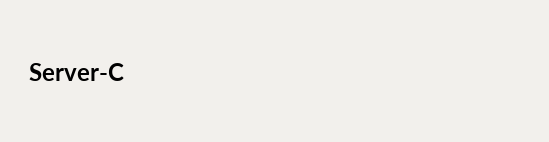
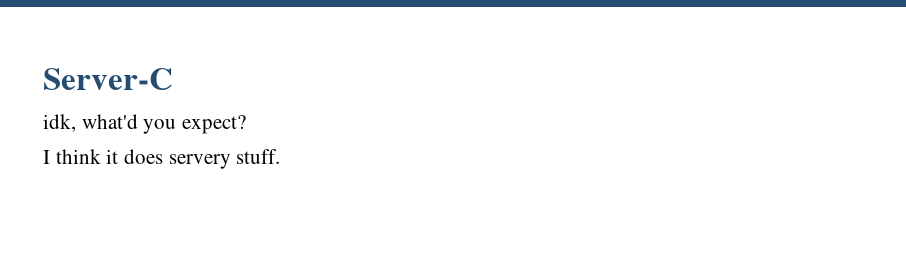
+ idk, what'd you expect?
+ I think it does servery stuff.

